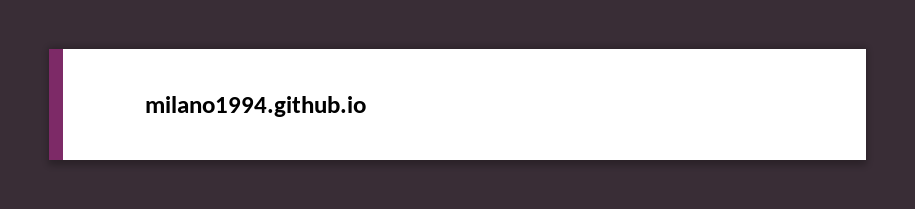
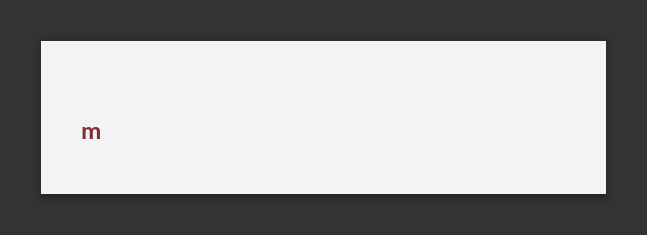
- milano1994.github.io
+ m

